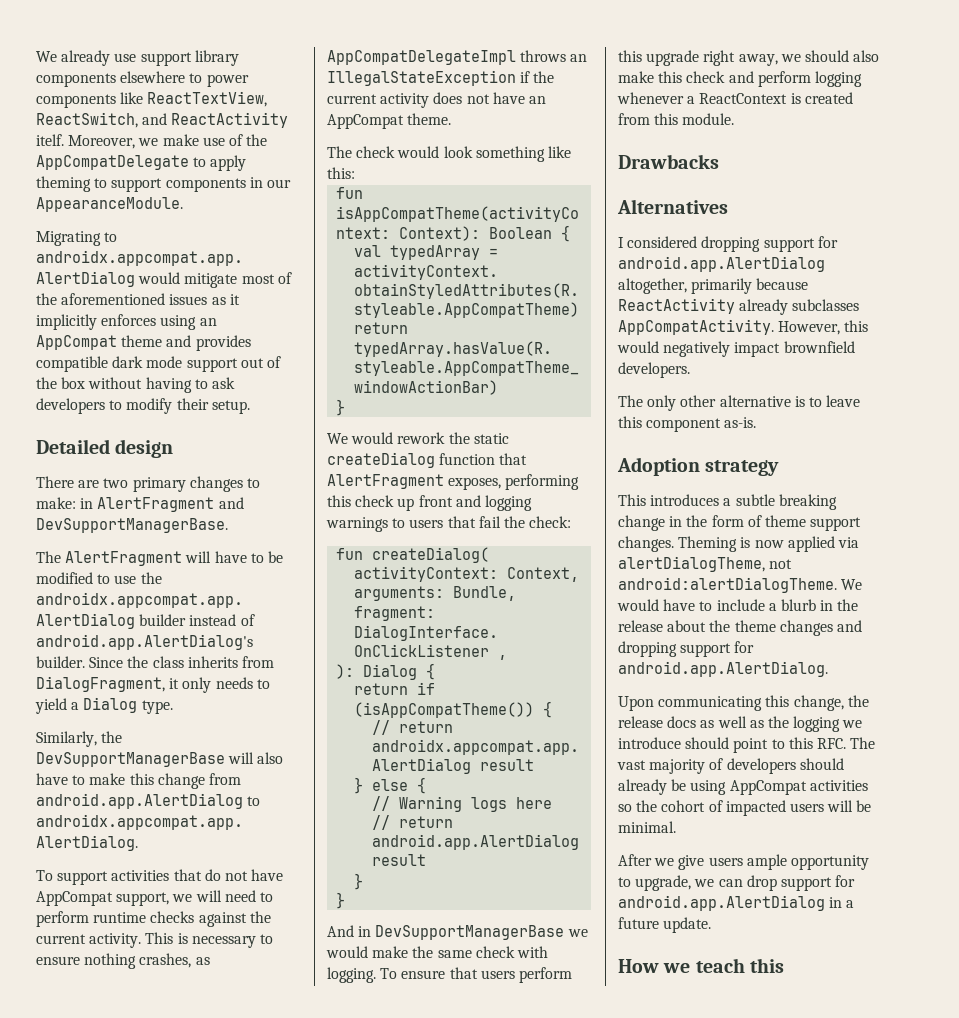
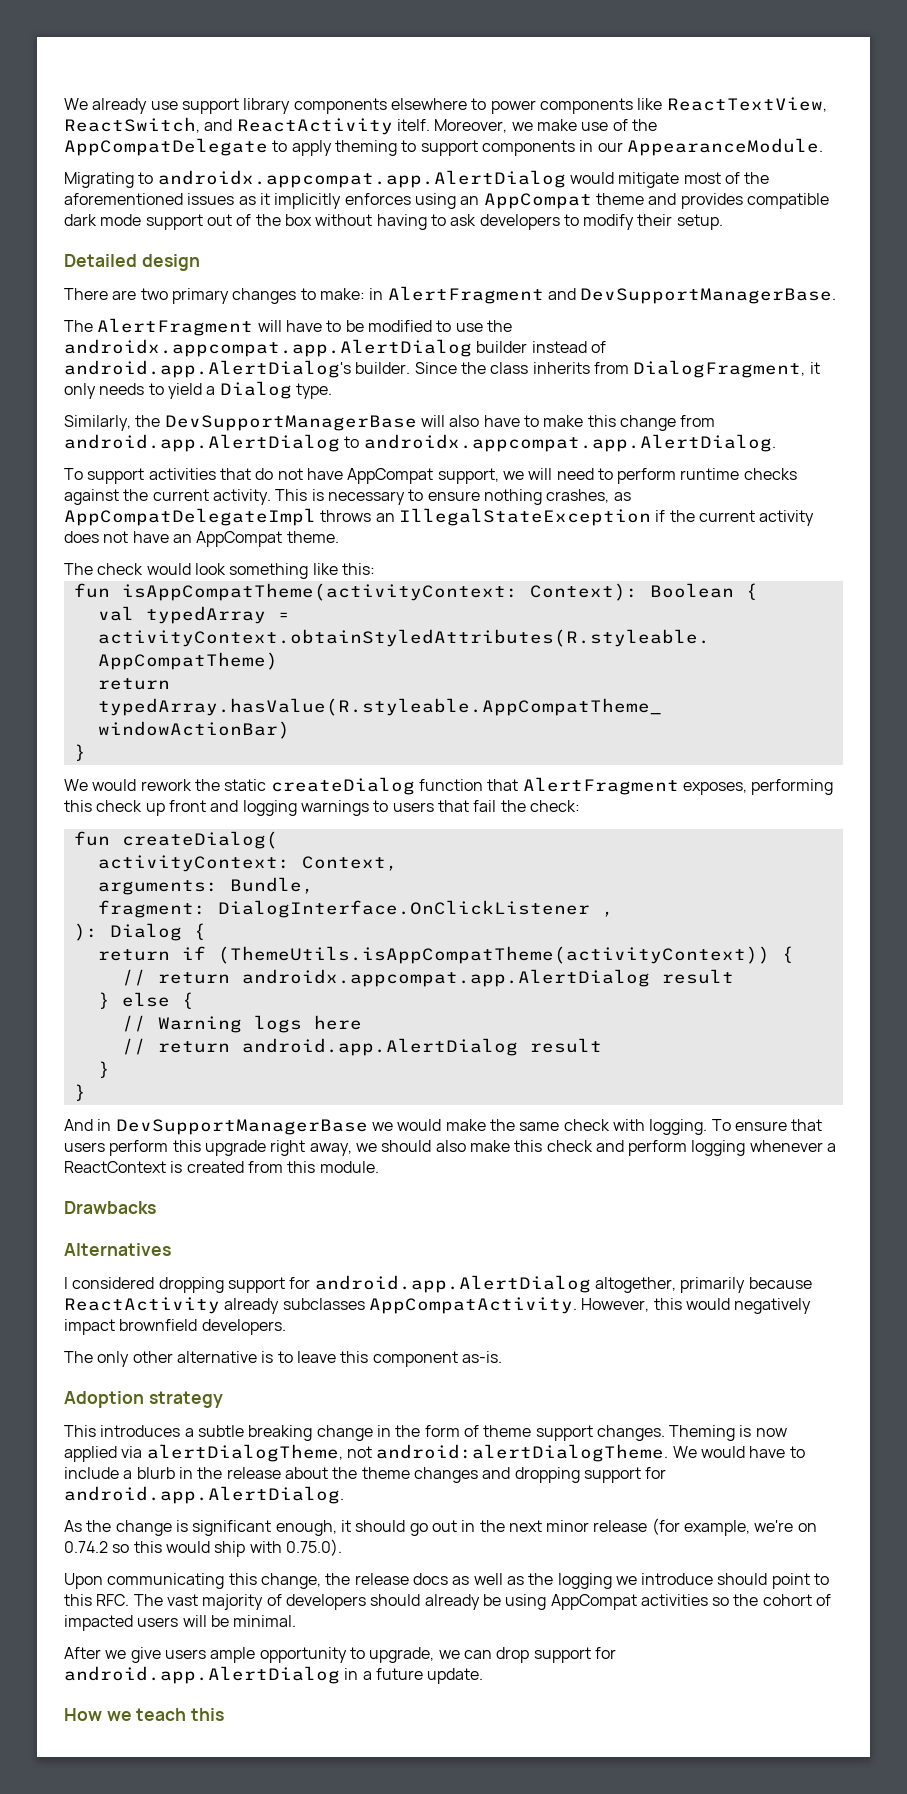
- return if (isAppCompatTheme()) {
+ return if (ThemeUtils.isAppCompatTheme(activityContext)) {
+ As the change is significant enough, it should go out in the next minor release (for example, we're on 0.74.2 so this would ship with 0.75.0).

